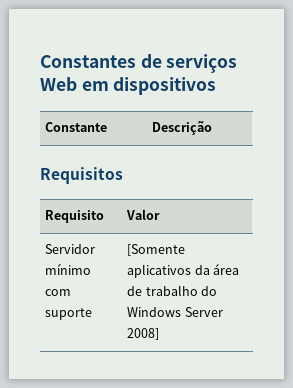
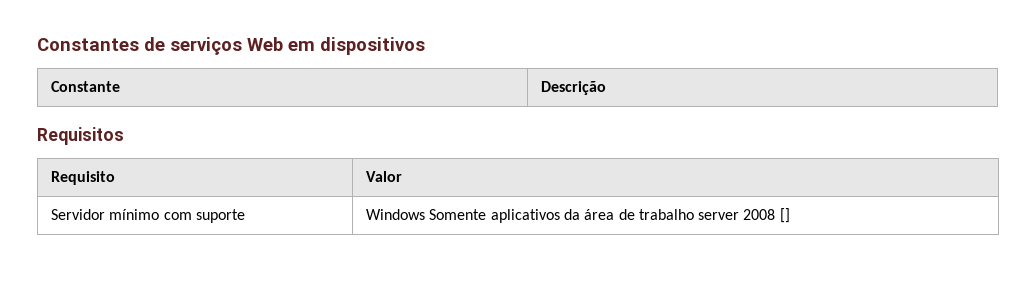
- Servidor mínimo com suporte | [Somente aplicativos da área de trabalho do Windows Server 2008]
+ Servidor mínimo com suporte | Windows Somente aplicativos da área de trabalho server 2008 []

